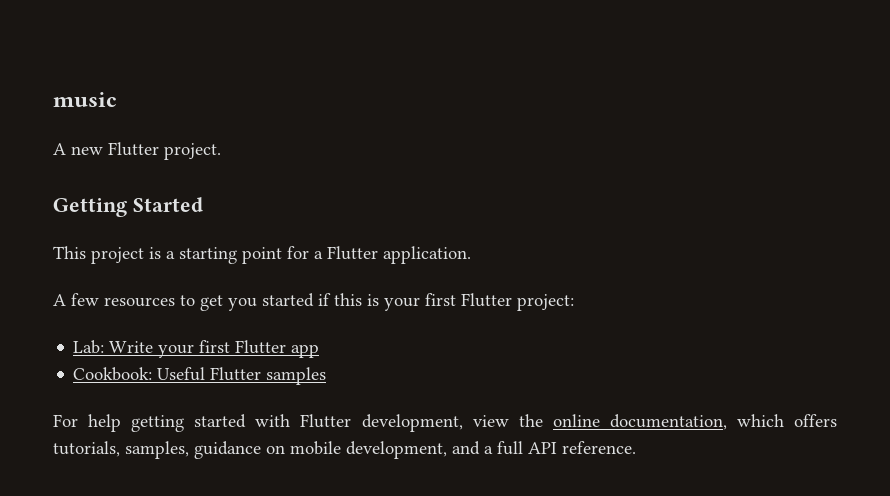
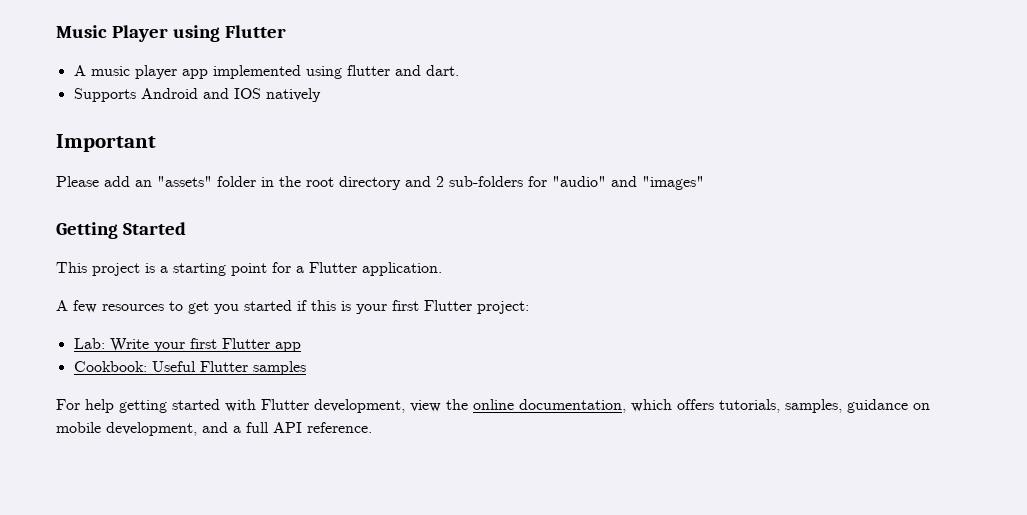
- music
- A new Flutter project.
+ Music Player using Flutter
+ A music player app implemented using flutter and dart.
+ Supports Android and IOS natively
+ Important
+ Please add an "assets" folder in the root directory and 2 sub-folders for "audio" and "images"

